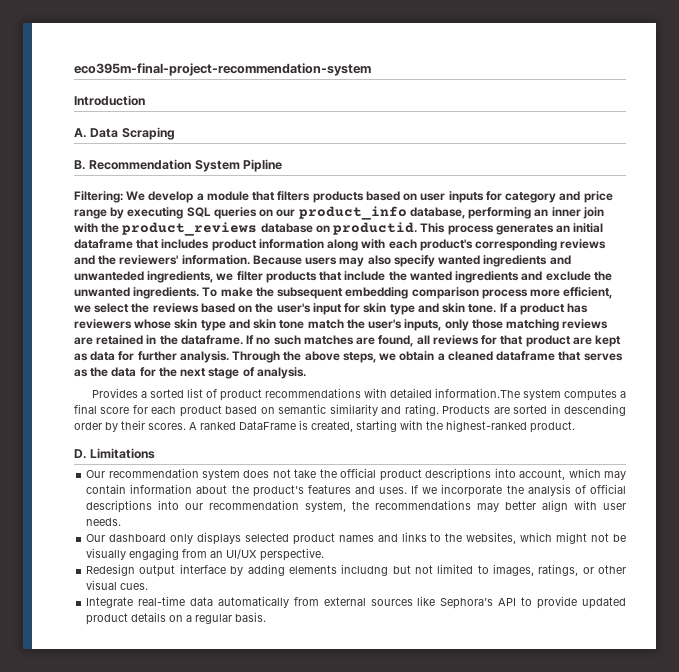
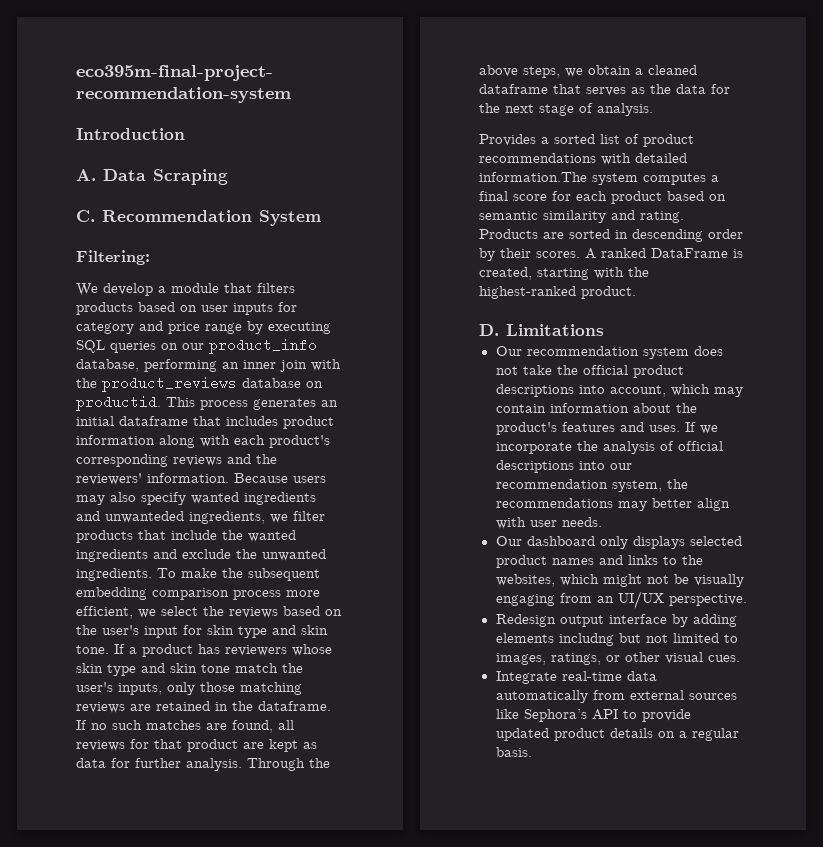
- B. Recommendation System Pipline
+ C. Recommendation System
- Filtering: We develop a module that filters products based on user inputs for category and price range by executing SQL queries on our product_info database, performing an inner join with the product_reviews database on productid.
+ Filtering:
+ We develop a module that filters products based on user inputs for category and price range by executing SQL queries on our product_info database, performing an inner join with the product_reviews database on productid.

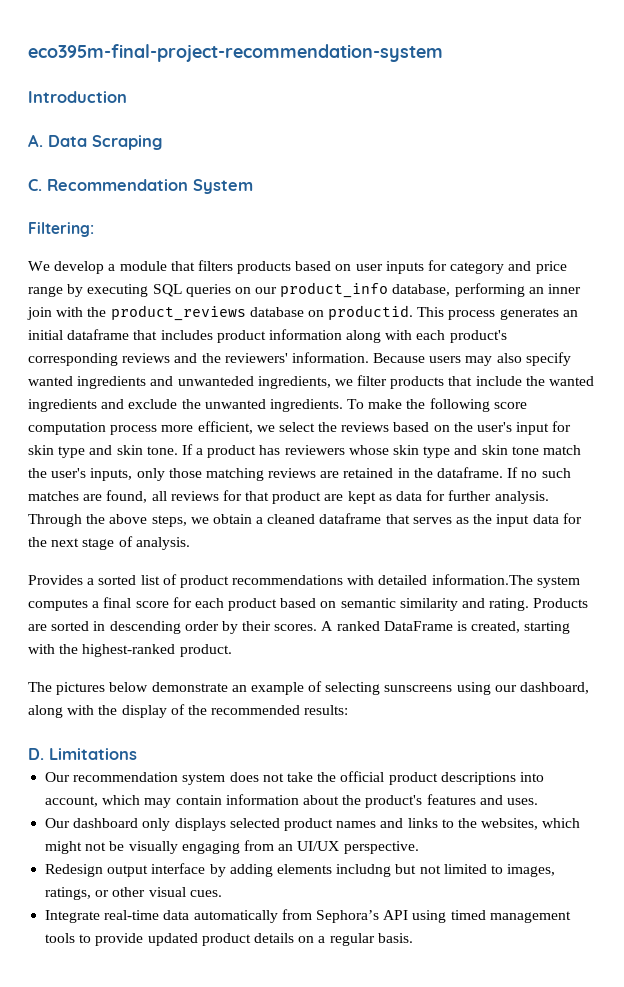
- To make the subsequent embedding comparison process more efficient, we select the reviews based on the user's input for skin type and skin tone.
+ To make the following score computation process more efficient, we select the reviews based on the user's input for skin type and skin tone.
- Through the above steps, we obtain a cleaned dataframe that serves as the data for the next stage of analysis.
+ Through the above steps, we obtain a cleaned dataframe that serves as the input data for the next stage of analysis.
+ The pictures below demonstrate an example of selecting sunscreens using our dashboard, along with the display of the recommended results:
- If we incorporate the analysis of official descriptions into our recommendation system, the recommendations may better align with user needs.
- Integrate real-time data automatically from external sources like Sephora’s API to provide updated product details on a regular basis.
+ Integrate real-time data automatically from Sephora’s API using timed management tools to provide updated product details on a regular basis.

